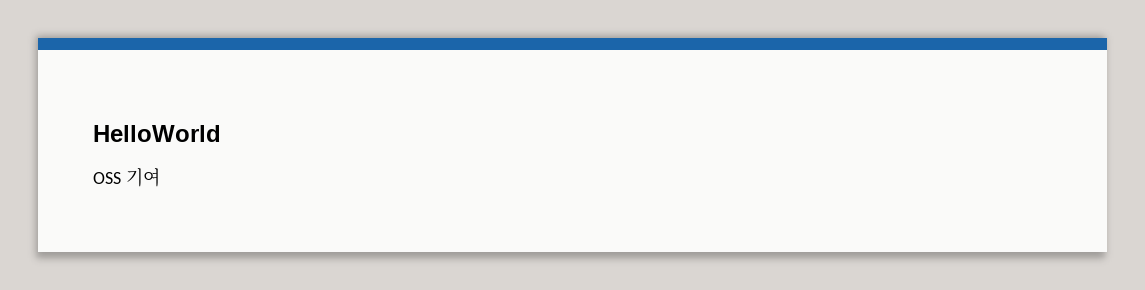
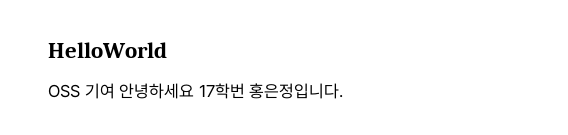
- OSS 기여
+ OSS 기여 안녕하세요 17학번 홍은정입니다.

